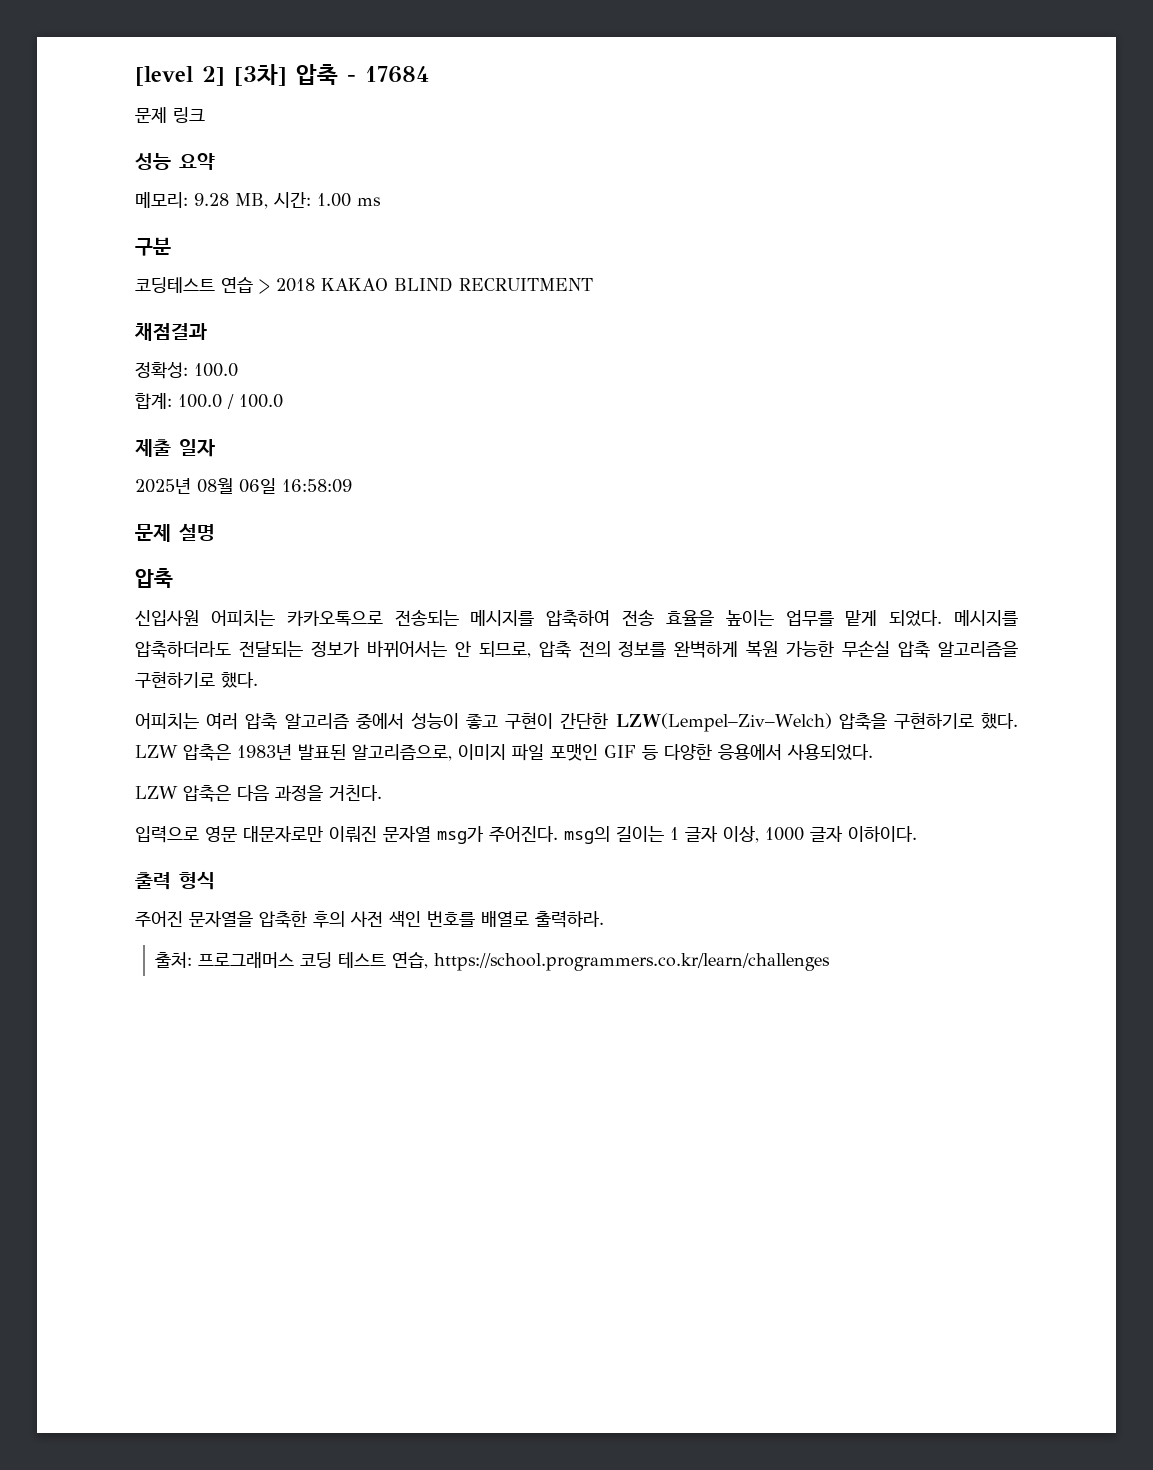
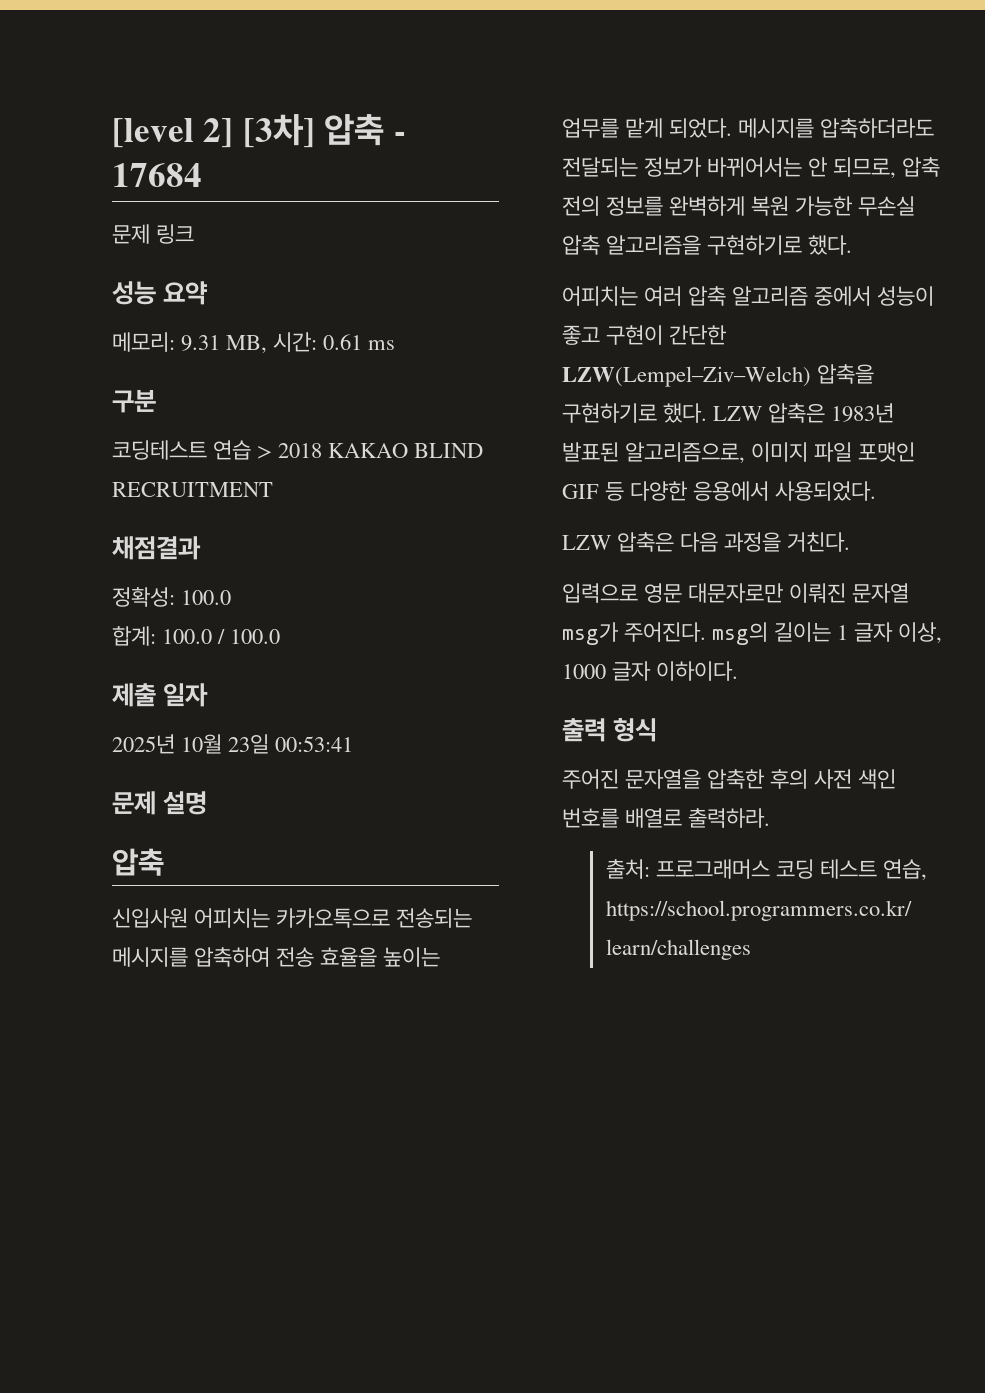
- 메모리: 9.28 MB, 시간: 1.00 ms
+ 메모리: 9.31 MB, 시간: 0.61 ms
- 2025년 08월 06일 16:58:09
+ 2025년 10월 23일 00:53:41

